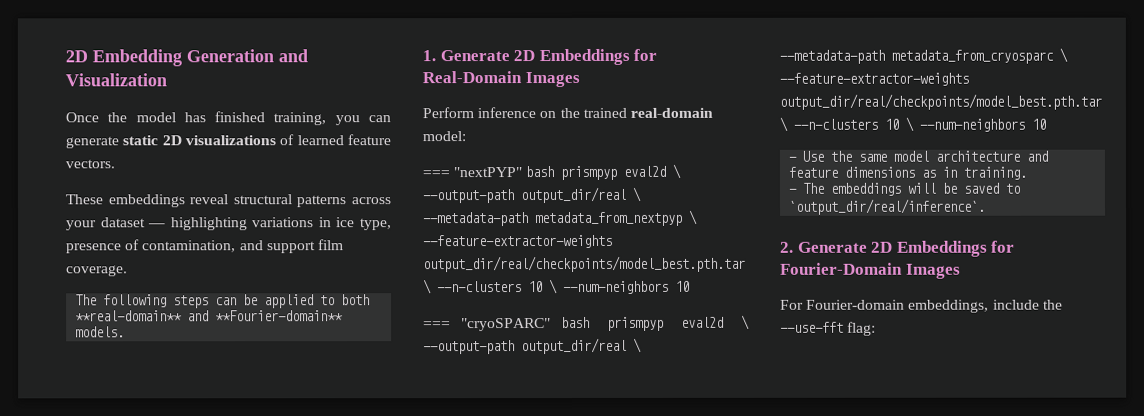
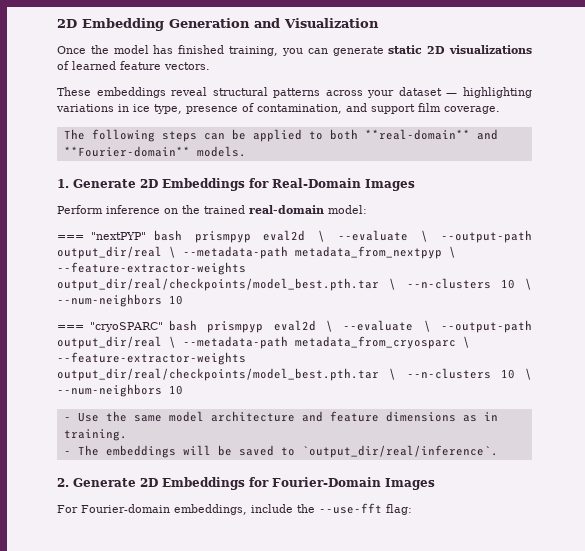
- === "nextPYP" bash prismpyp eval2d \ --output-path output_dir/real \ --metadata-path metadata_from_nextpyp \ --feature-extractor-weights output_dir/real/checkpoints/model_best.pth.tar \ --n-clusters 10 \ --num-neighbors 10
+ === "nextPYP" bash prismpyp eval2d \ --evaluate \ --output-path output_dir/real \ --metadata-path metadata_from_nextpyp \ --feature-extractor-weights output_dir/real/checkpoints/model_best.pth.tar \ --n-clusters 10 \ --num-neighbors 10
- === "cryoSPARC" bash prismpyp eval2d \ --output-path output_dir/real \ --metadata-path metadata_from_cryosparc \ --feature-extractor-weights output_dir/real/checkpoints/model_best.pth.tar \ --n-clusters 10 \ --num-neighbors 10
+ === "cryoSPARC" bash prismpyp eval2d \ --evaluate \ --output-path output_dir/real \ --metadata-path metadata_from_cryosparc \ --feature-extractor-weights output_dir/real/checkpoints/model_best.pth.tar \ --n-clusters 10 \ --num-neighbors 10

